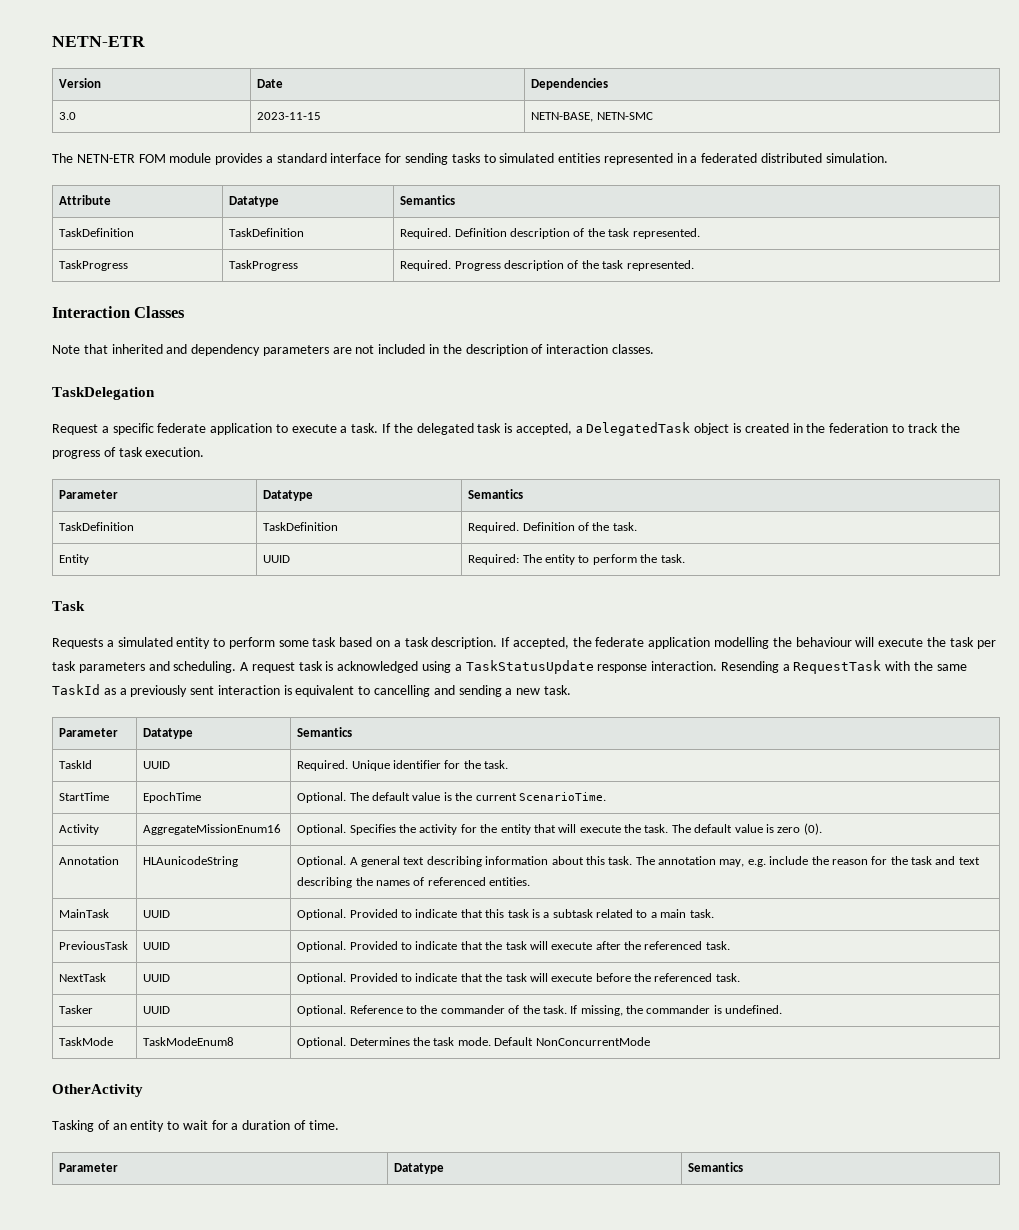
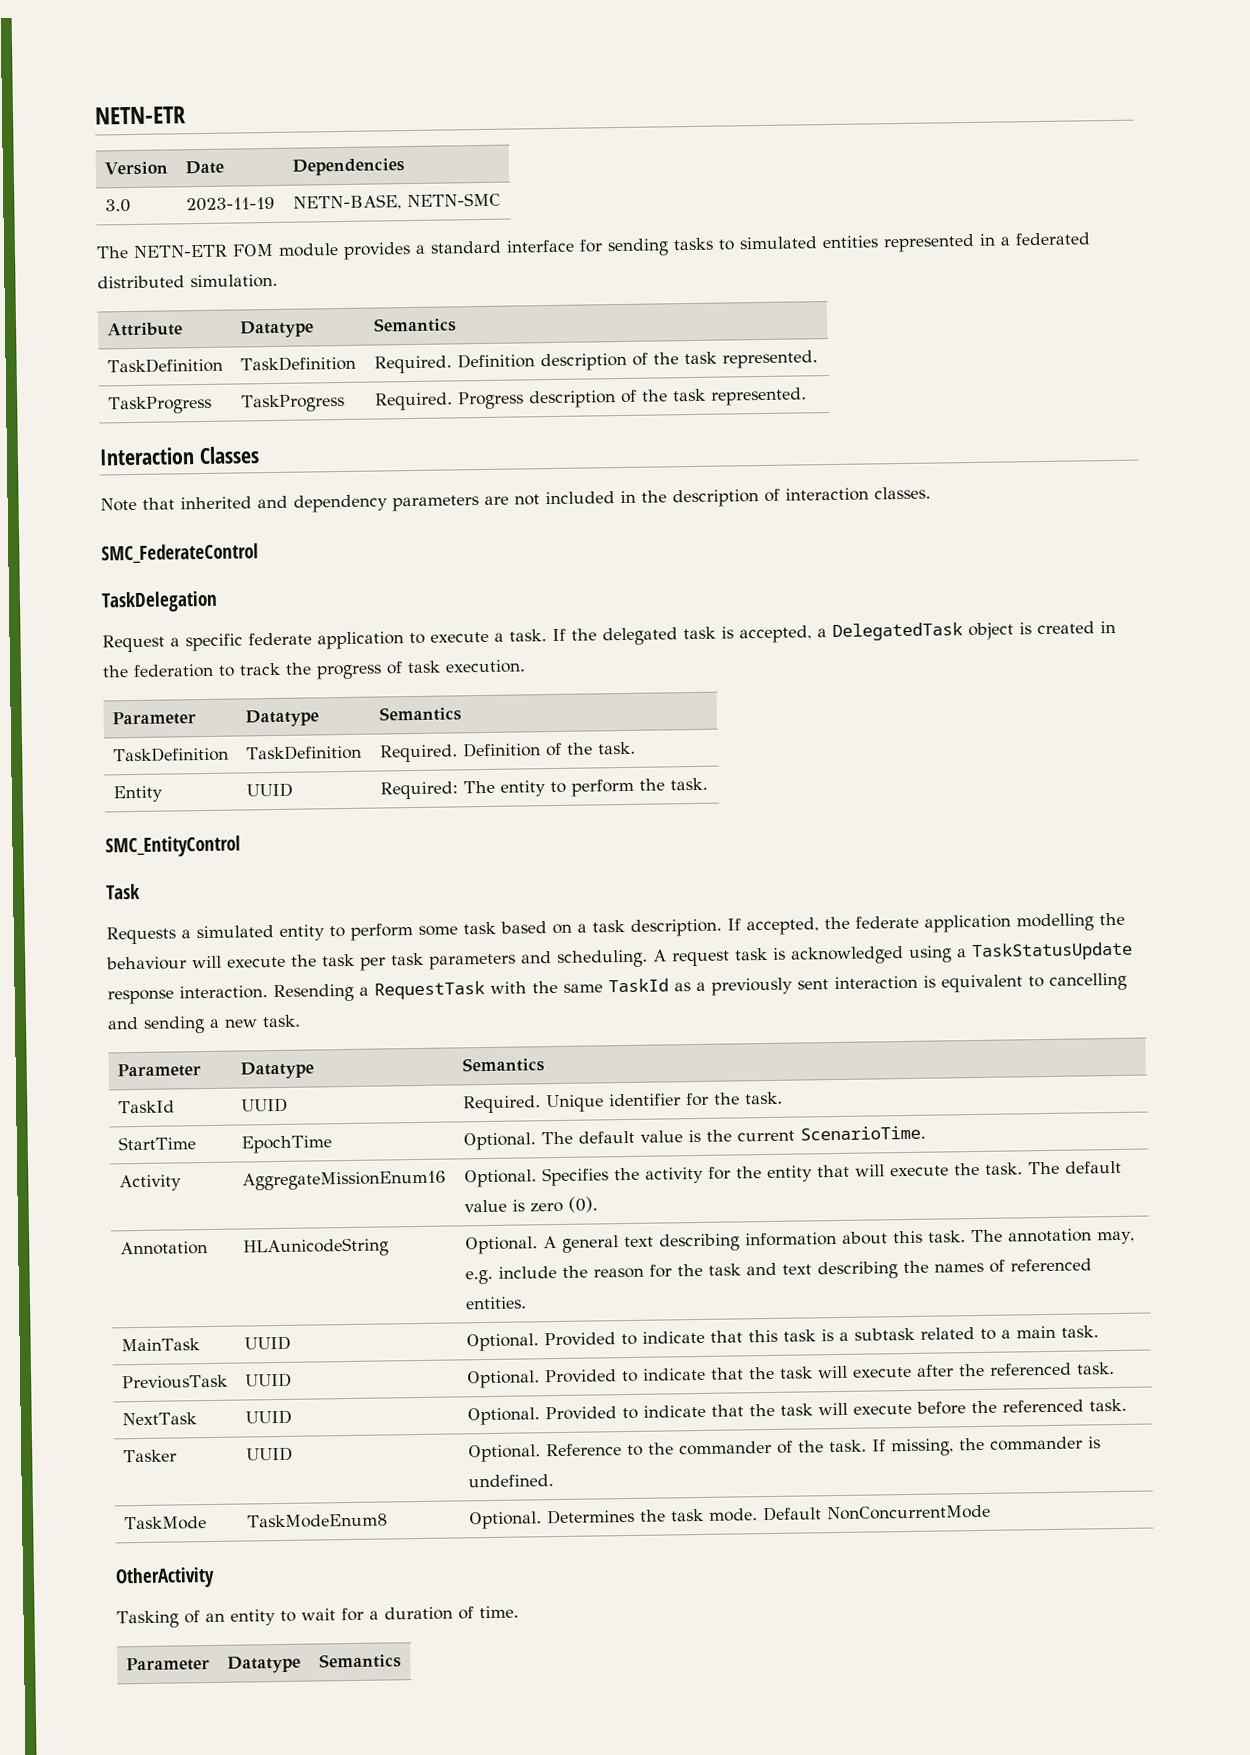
- 3.0 | 2023-11-15 | NETN-BASE, NETN-SMC
+ 3.0 | 2023-11-19 | NETN-BASE, NETN-SMC
+ SMC_FederateControl
+ SMC_EntityControl

